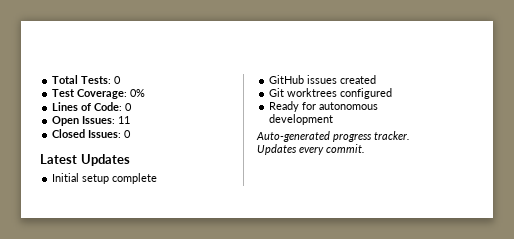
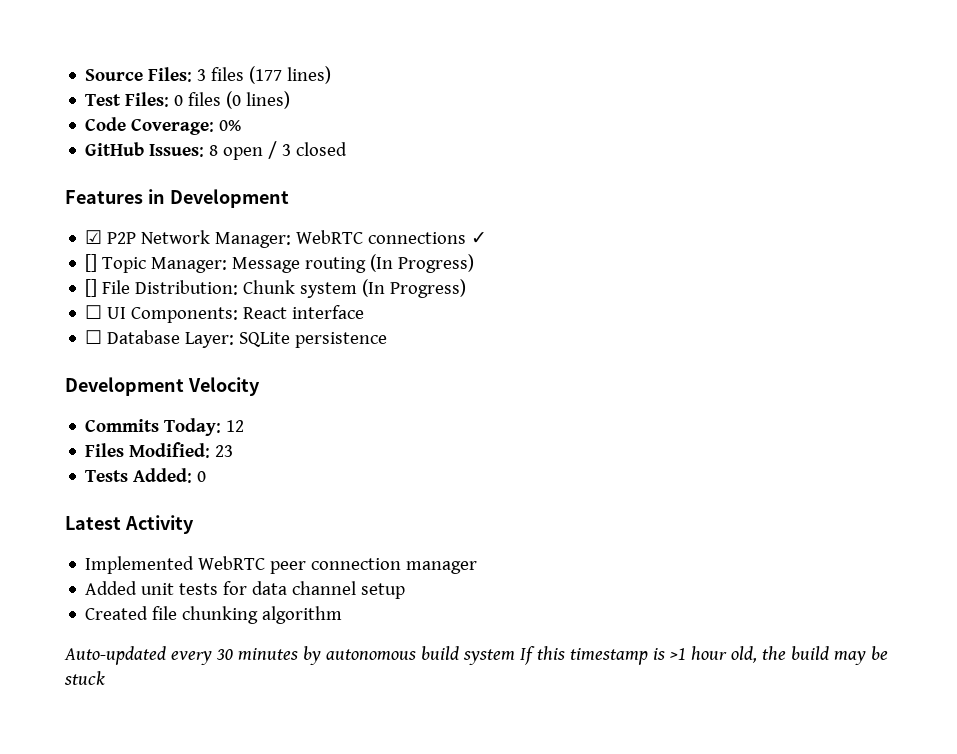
- Total Tests: 0
- Test Coverage: 0%
- Lines of Code: 0
- Open Issues: 11
- Closed Issues: 0
- Latest Updates
- Initial setup complete
- GitHub issues created
- Git worktrees configured
- Ready for autonomous development
- Auto-generated progress tracker. Updates every commit.
+ Source Files: 3 files (177 lines)
+ Test Files: 0 files (0 lines)
+ Code Coverage: 0%
+ GitHub Issues: 8 open / 3 closed
+ Features in Development
+ ☑ P2P Network Manager: WebRTC connections ✓
+ [] Topic Manager: Message routing (In Progress)
+ [] File Distribution: Chunk system (In Progress)
+ ☐ UI Components: React interface
+ ☐ Database Layer: SQLite persistence
+ Development Velocity
+ Commits Today: 12
+ Files Modified: 23
+ Tests Added: 0
+ Latest Activity
+ Implemented WebRTC peer connection manager
+ Added unit tests for data channel setup
+ Created file chunking algorithm
+ Auto-updated every 30 minutes by autonomous build system If this timestamp is >1 hour old, the build may be stuck

